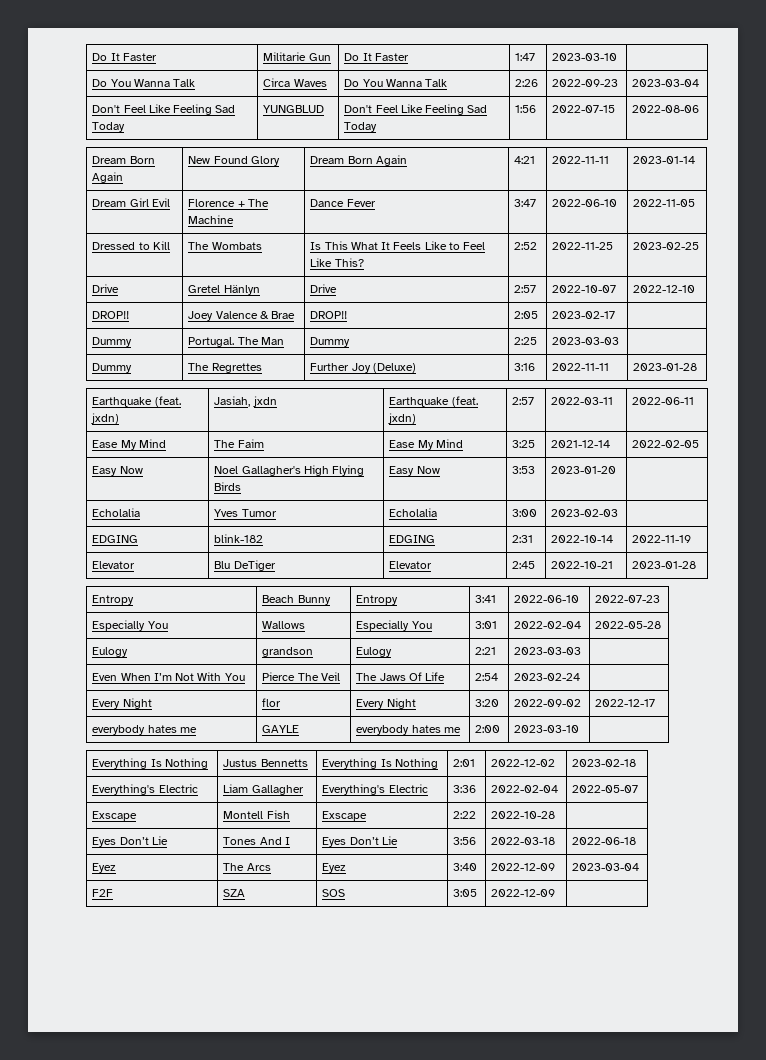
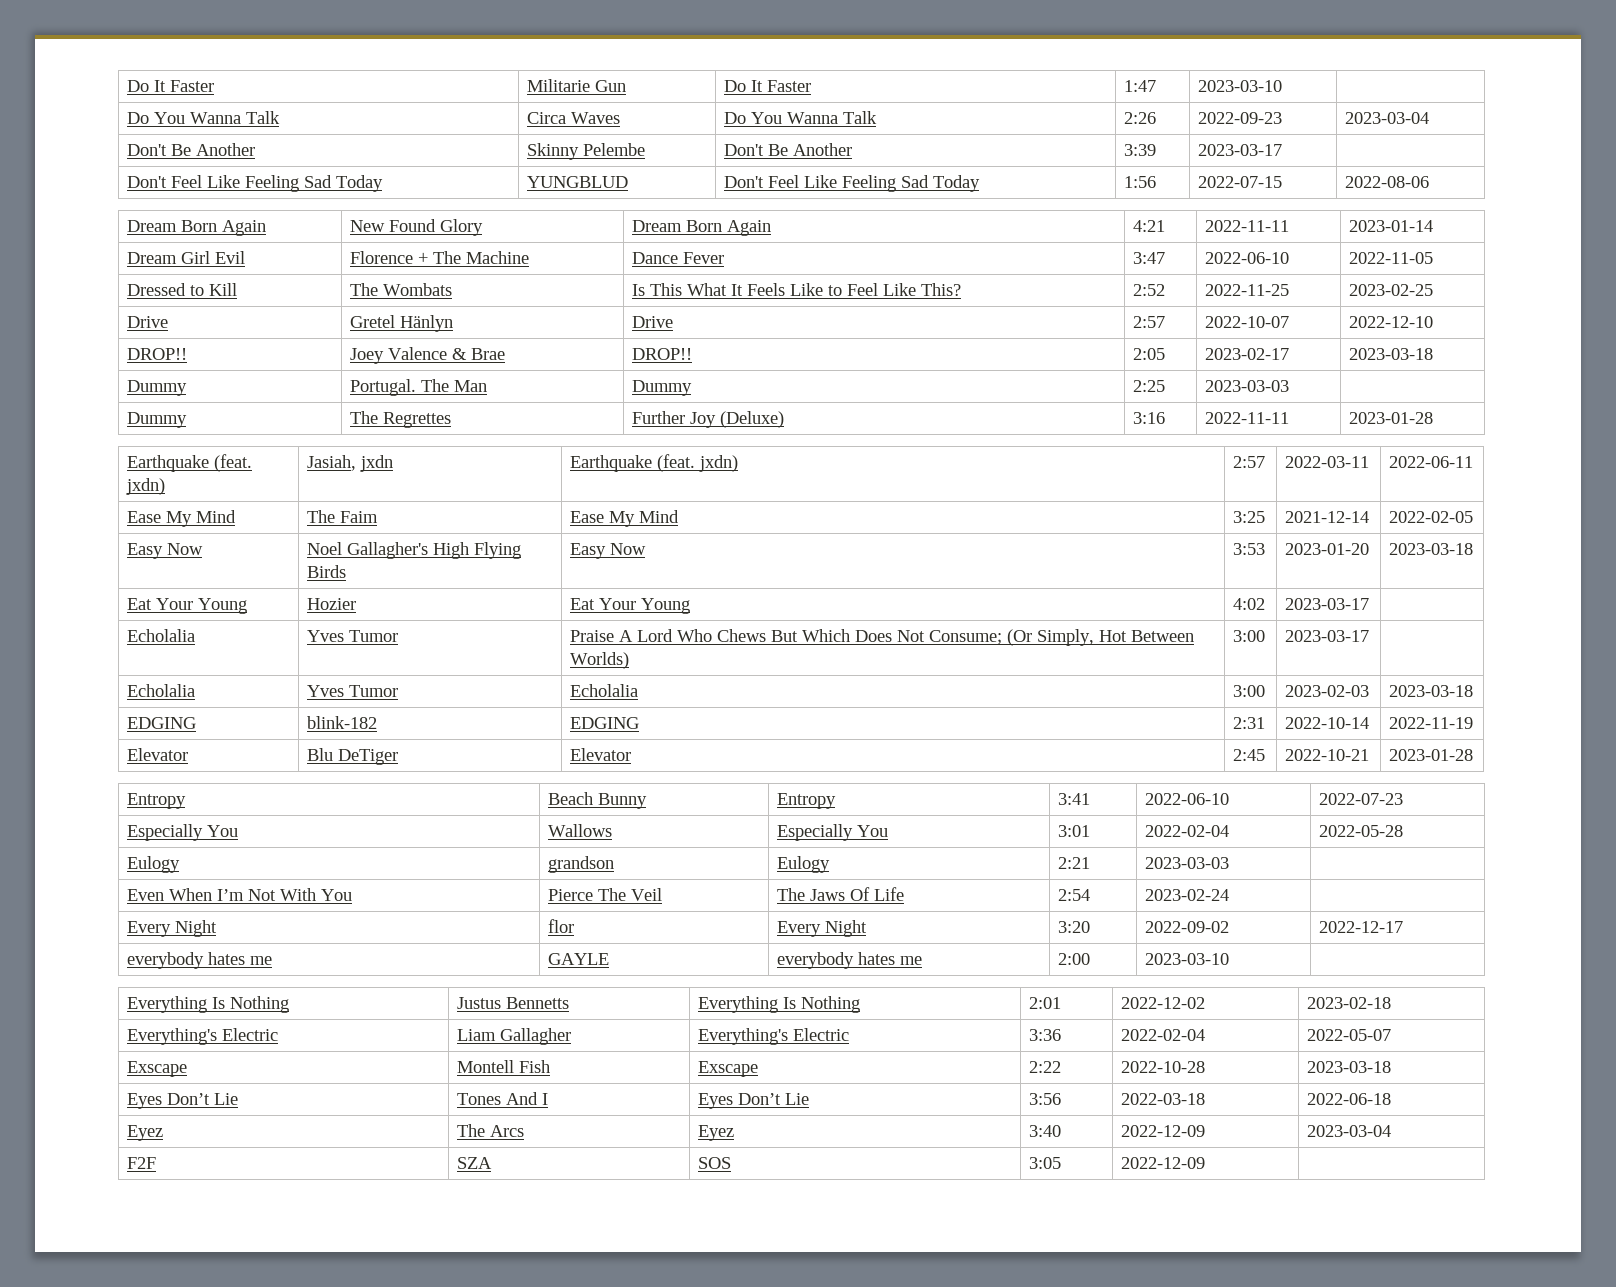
+ Don't Be Another | Skinny Pelembe | Don't Be Another | 3:39 | 2023-03-17 |
- DROP!! | Joey Valence & Brae | DROP!! | 2:05 | 2023-02-17 |
+ DROP!! | Joey Valence & Brae | DROP!! | 2:05 | 2023-02-17 | 2023-03-18
- Easy Now | Noel Gallagher's High Flying Birds | Easy Now | 3:53 | 2023-01-20 |
+ Easy Now | Noel Gallagher's High Flying Birds | Easy Now | 3:53 | 2023-01-20 | 2023-03-18
+ Eat Your Young | Hozier | Eat Your Young | 4:02 | 2023-03-17 |
+ Echolalia | Yves Tumor | Praise A Lord Who Chews But Which Does Not Consume; (Or Simply, Hot Between Worlds) | 3:00 | 2023-03-17 |
- Echolalia | Yves Tumor | Echolalia | 3:00 | 2023-02-03 |
+ Echolalia | Yves Tumor | Echolalia | 3:00 | 2023-02-03 | 2023-03-18
- Exscape | Montell Fish | Exscape | 2:22 | 2022-10-28 |
+ Exscape | Montell Fish | Exscape | 2:22 | 2022-10-28 | 2023-03-18

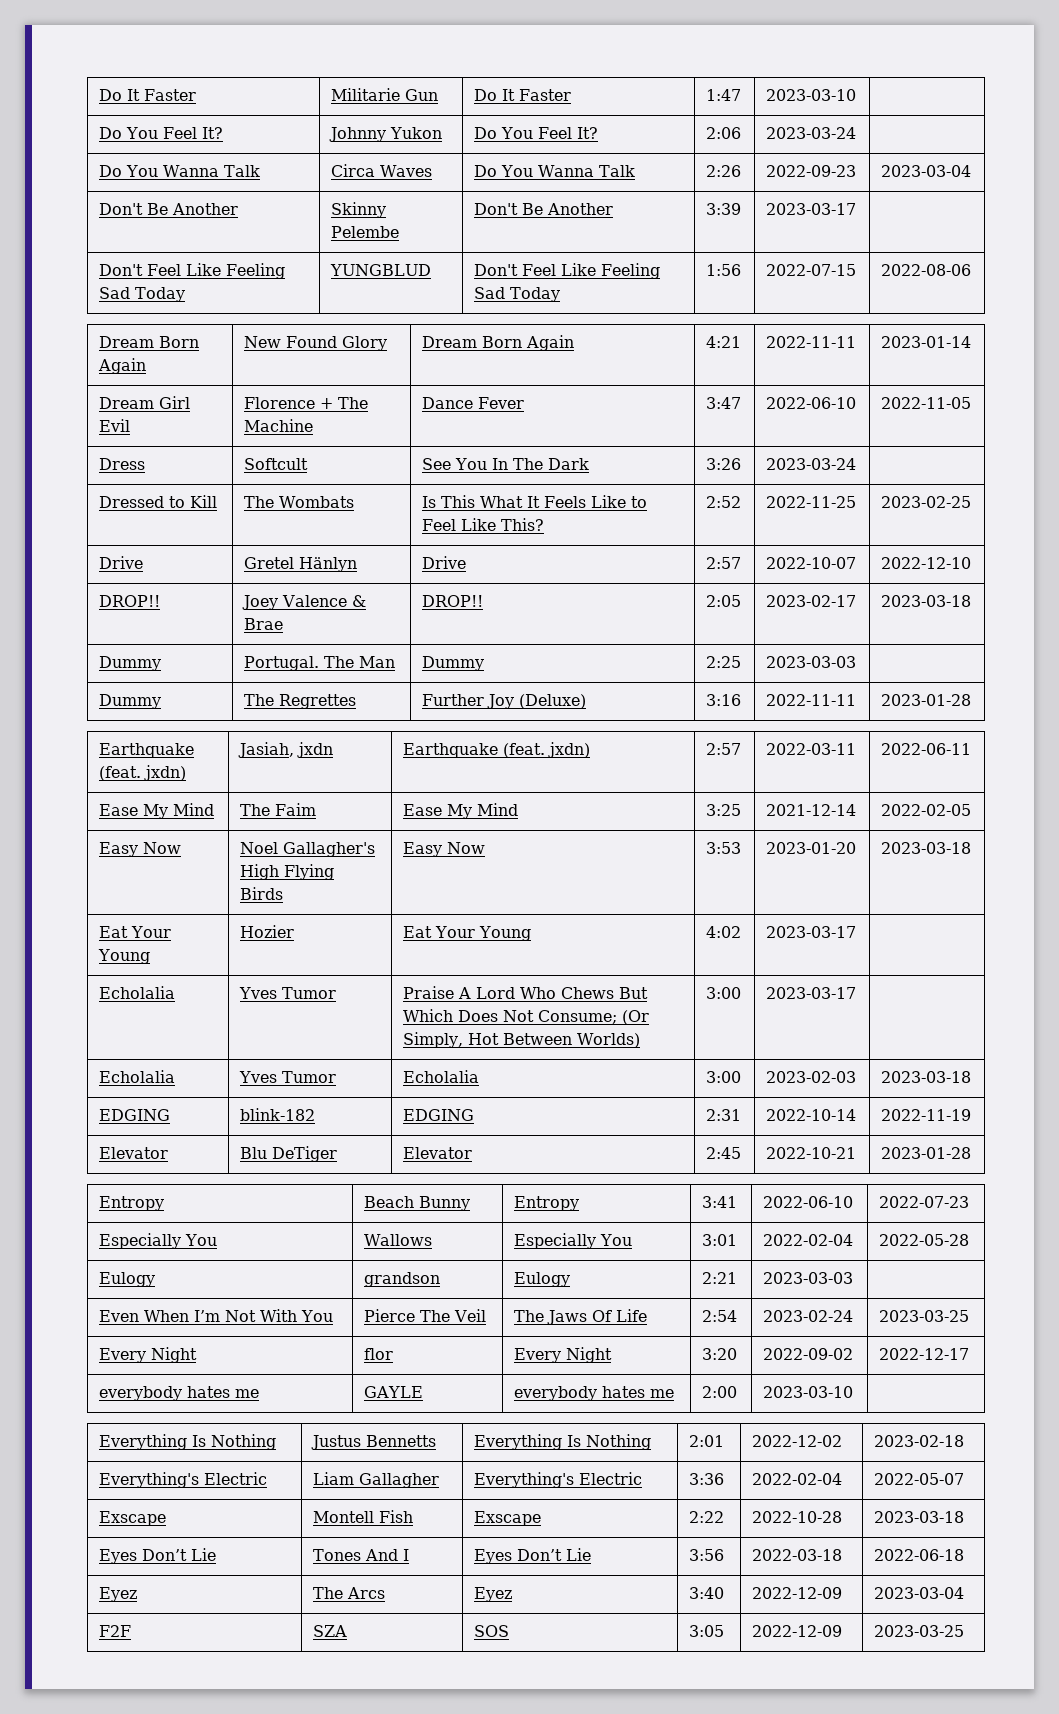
+ Do You Feel It? | Johnny Yukon | Do You Feel It? | 2:06 | 2023-03-24 |
+ Dress | Softcult | See You In The Dark | 3:26 | 2023-03-24 |
- Even When I’m Not With You | Pierce The Veil | The Jaws Of Life | 2:54 | 2023-02-24 |
+ Even When I’m Not With You | Pierce The Veil | The Jaws Of Life | 2:54 | 2023-02-24 | 2023-03-25
- F2F | SZA | SOS | 3:05 | 2022-12-09 |
+ F2F | SZA | SOS | 3:05 | 2022-12-09 | 2023-03-25

